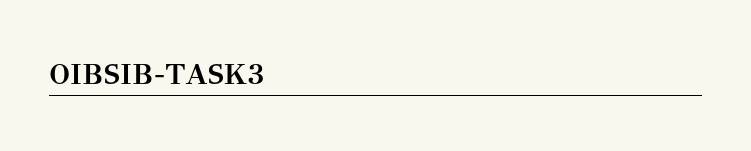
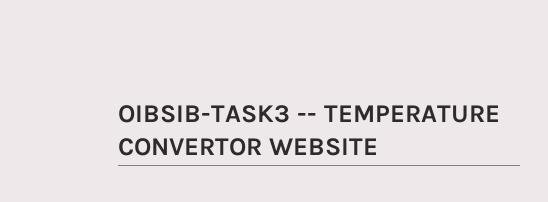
- OIBSIB-TASK3
+ OIBSIB-TASK3 -- TEMPERATURE CONVERTOR WEBSITE

